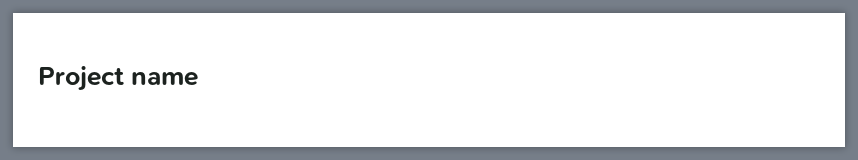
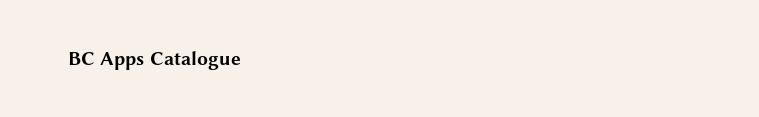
- Project name
+ BC Apps Catalogue

